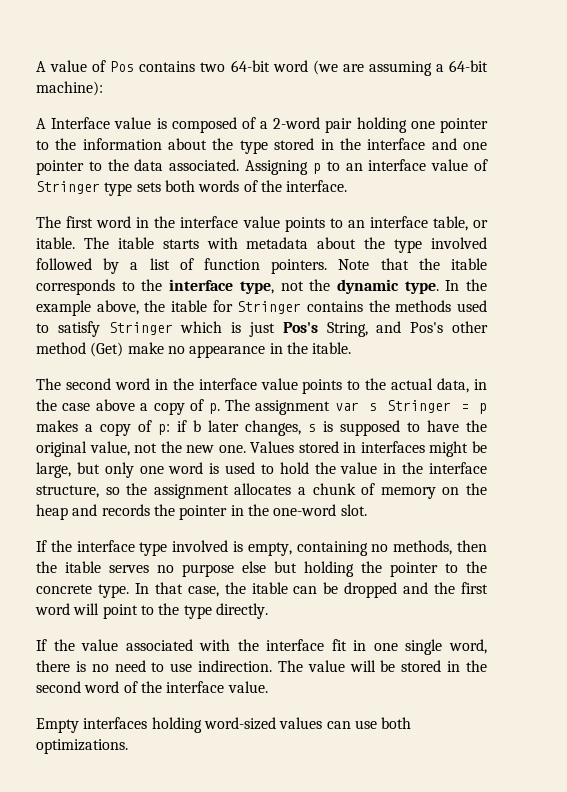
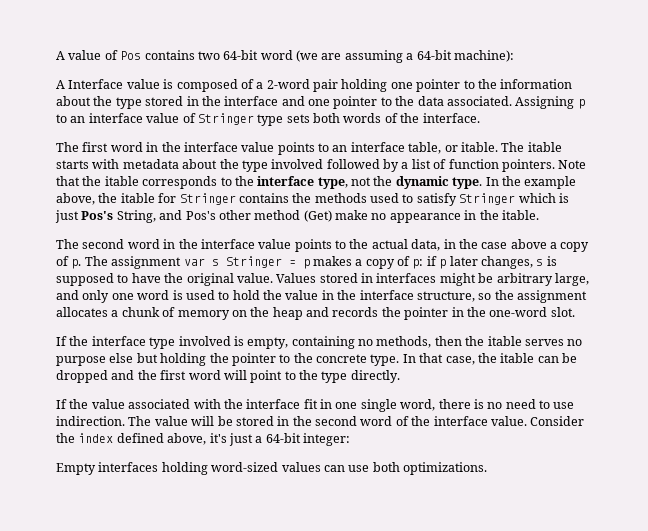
- The second word in the interface value points to the actual data, in the case above a copy of p. The assignment var s Stringer = p makes a copy of p: if b later changes, s is supposed to have the original value, not the new one.
+ The second word in the interface value points to the actual data, in the case above a copy of p. The assignment var s Stringer = p makes a copy of p: if p later changes, s is supposed to have the original value.
- Values stored in interfaces might be large, but only one word is used to hold the value in the interface structure, so the assignment allocates a chunk of memory on the heap and records the pointer in the one-word slot.
+ Values stored in interfaces might be arbitrary large, and only one word is used to hold the value in the interface structure, so the assignment allocates a chunk of memory on the heap and records the pointer in the one-word slot.
+ Consider the index defined above, it's just a 64-bit integer:

